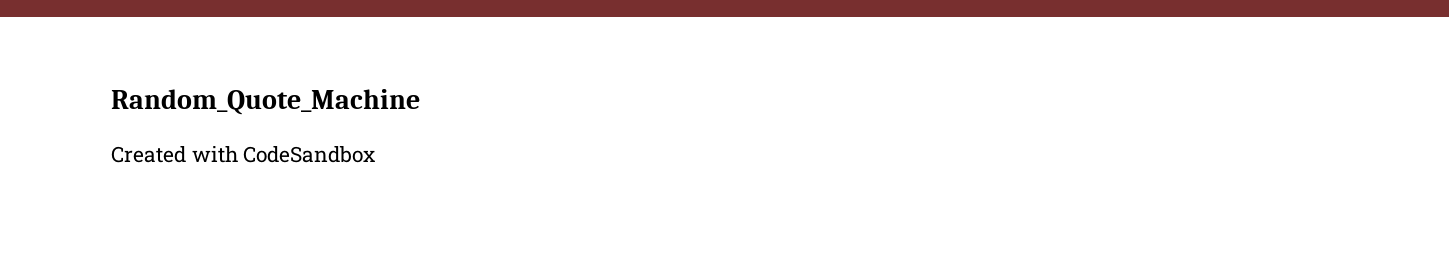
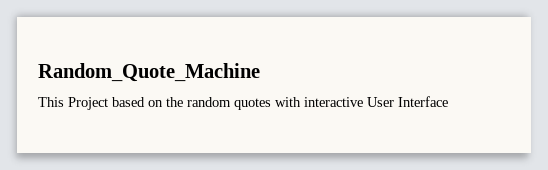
- Created with CodeSandbox
+ This Project based on the random quotes with interactive User Interface

